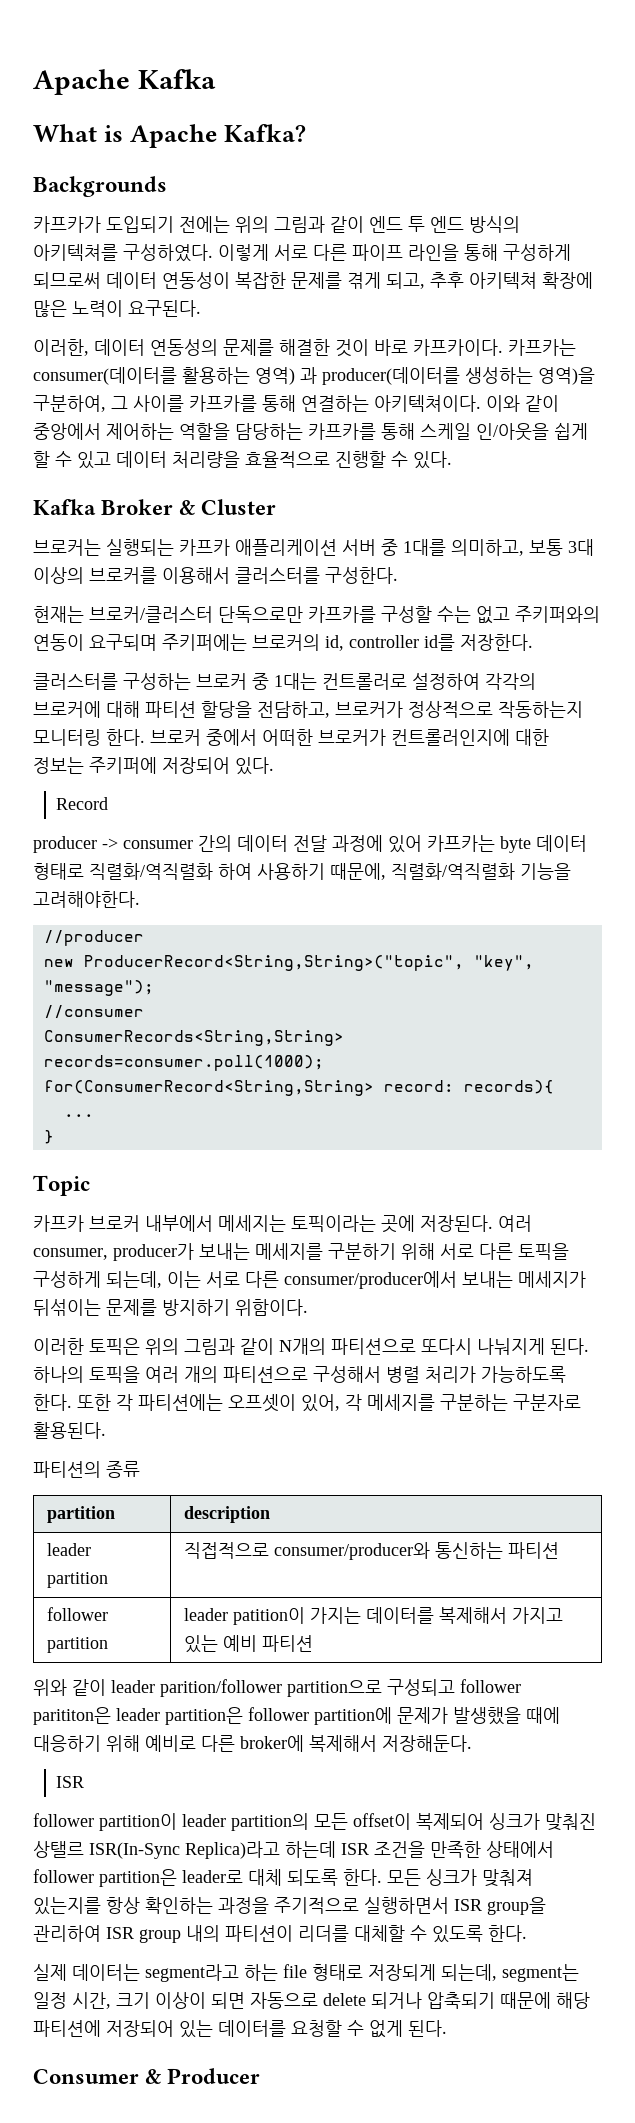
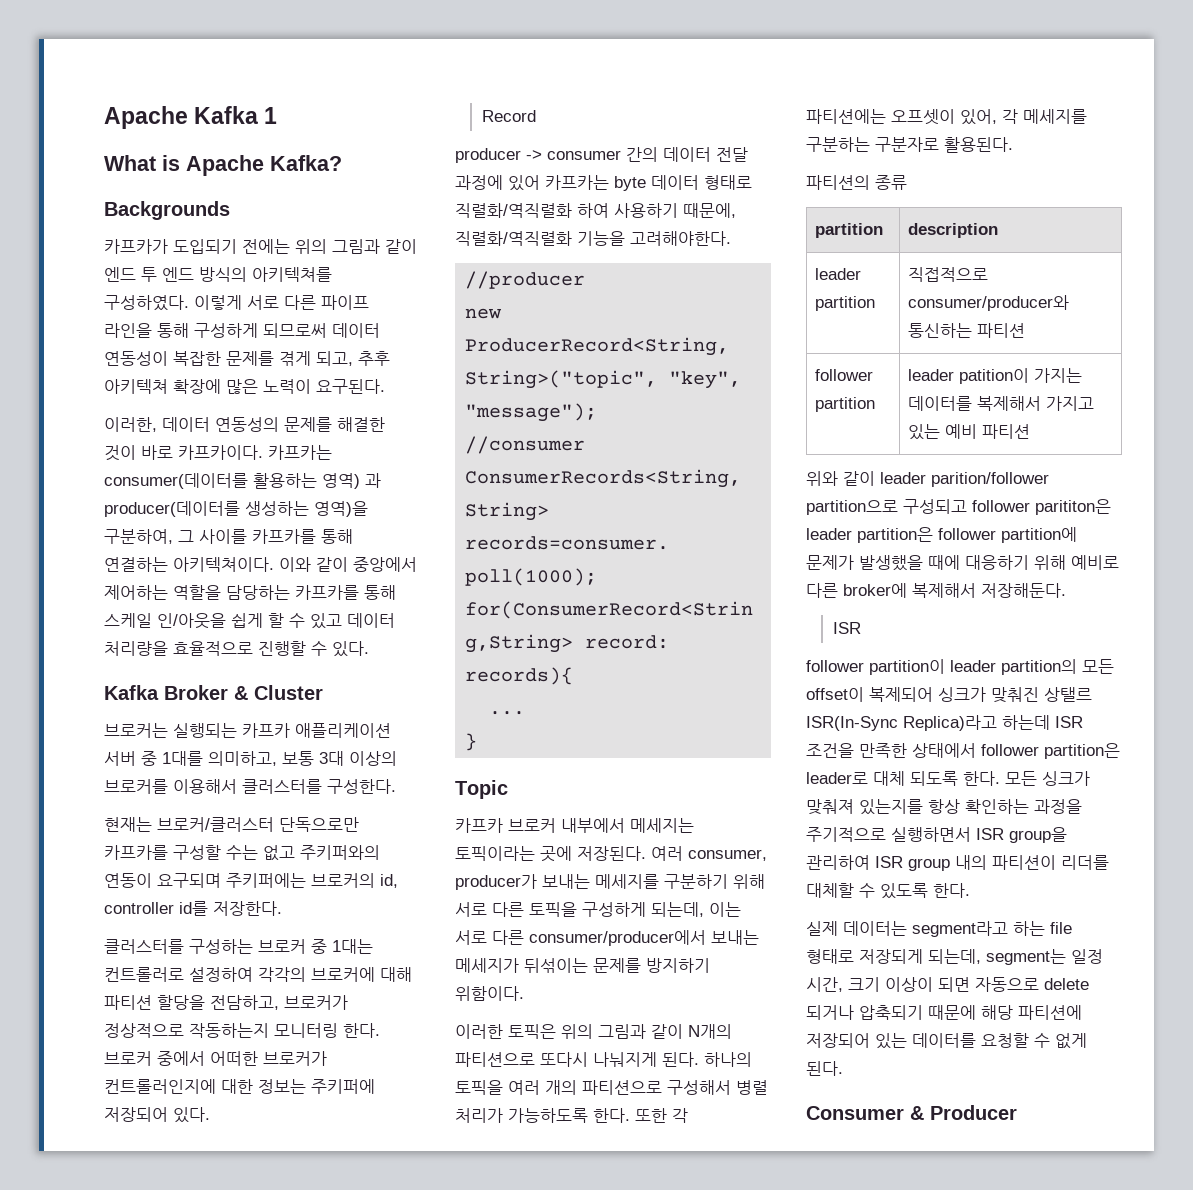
- Apache Kafka
+ Apache Kafka 1

